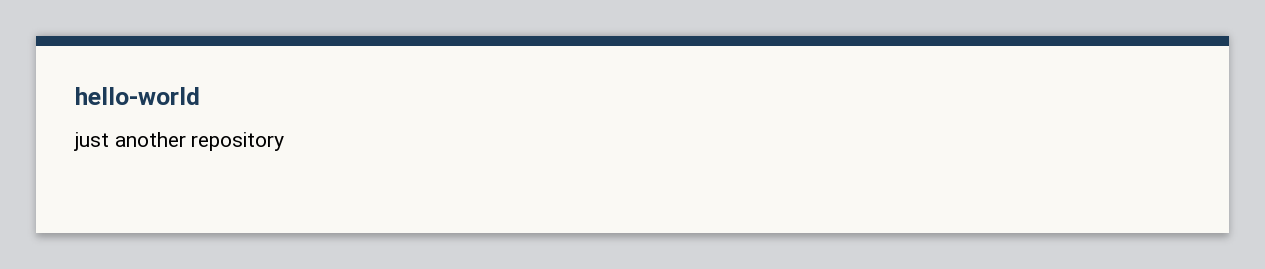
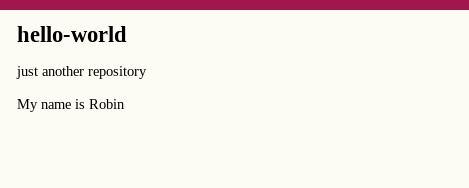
+ My name is Robin

